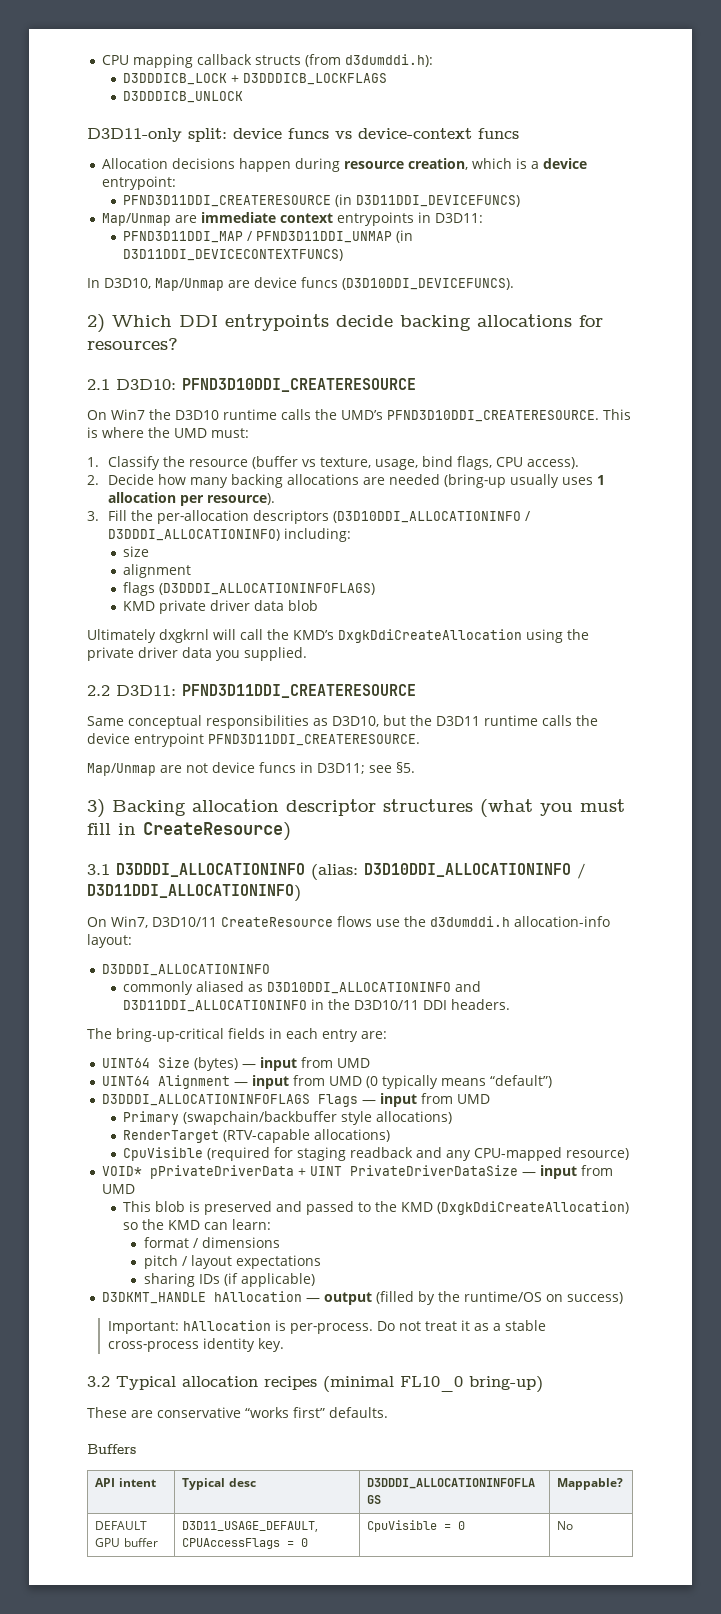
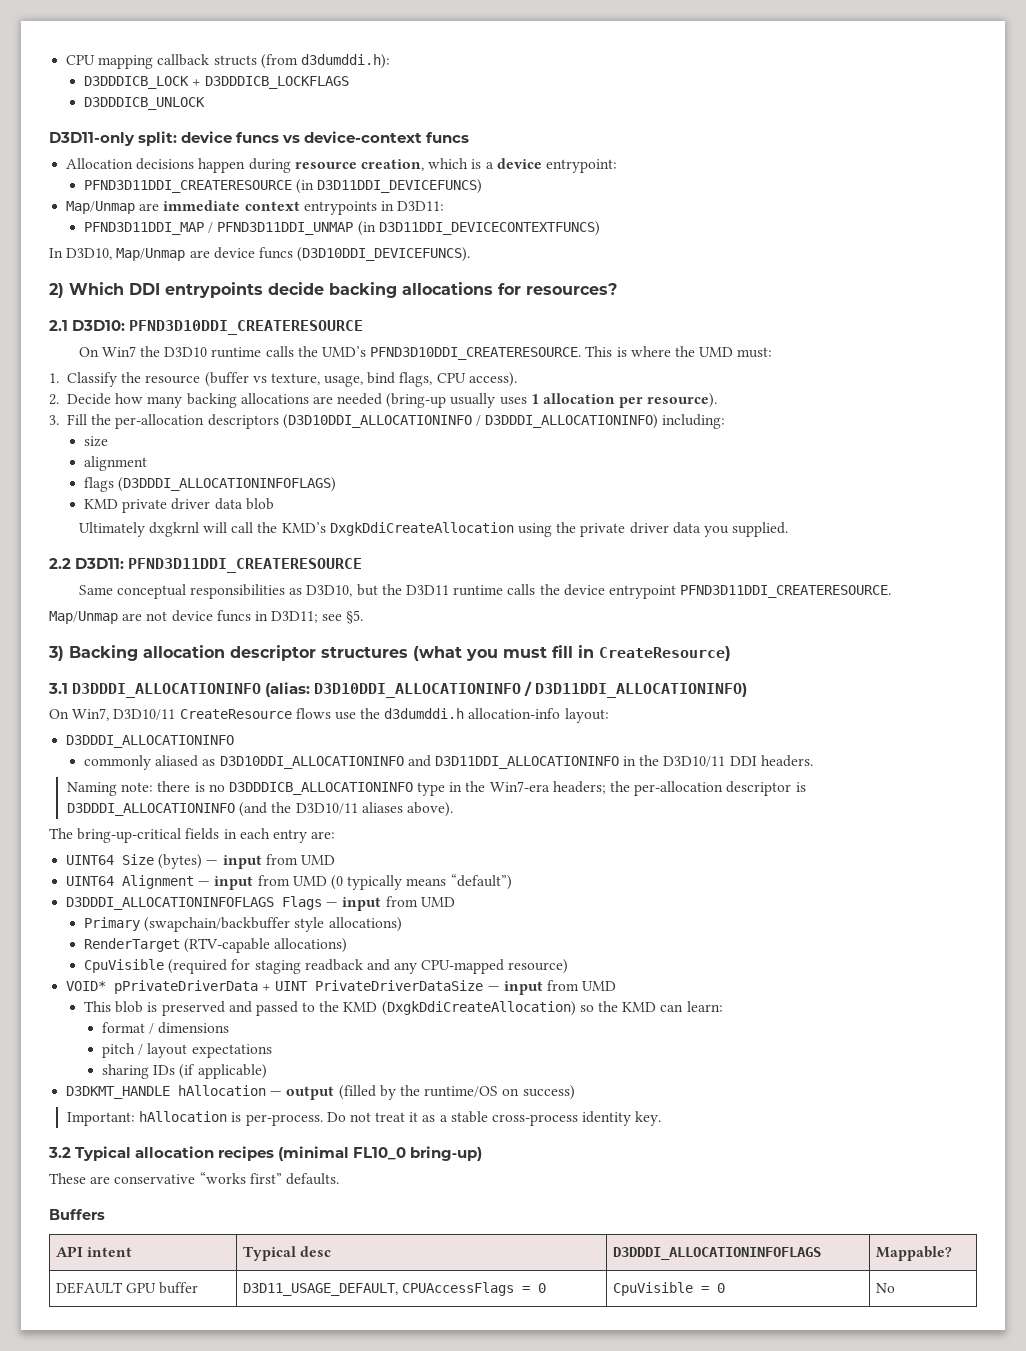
+ Naming note: there is no D3DDDICB_ALLOCATIONINFO type in the Win7-era headers; the per-allocation descriptor is D3DDDI_ALLOCATIONINFO (and the D3D10/11 aliases above).

